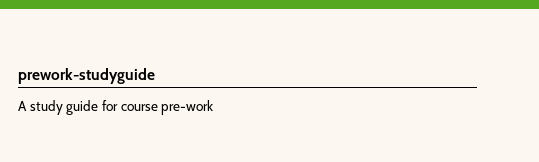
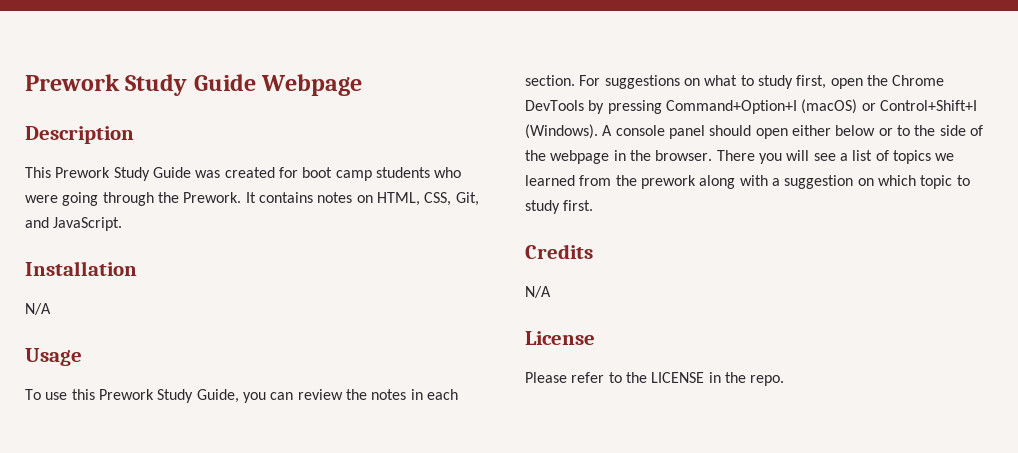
- prework-studyguide
- A study guide for course pre-work
+ Prework Study Guide Webpage
+ Description
+ This Prework Study Guide was created for boot camp students who were going through the Prework. It contains notes on HTML, CSS, Git, and JavaScript.
+ Installation
+ N/A
+ Usage
+ To use this Prework Study Guide, you can review the notes in each section. For suggestions on what to study first, open the Chrome DevTools by pressing Command+Option+I (macOS) or Control+Shift+I (Windows). A console panel should open either below or to the side of the webpage in the browser. There you will see a list of topics we learned from the prework along with a suggestion on which topic to study first.
+ Credits
+ N/A
+ License
+ Please refer to the LICENSE in the repo.

